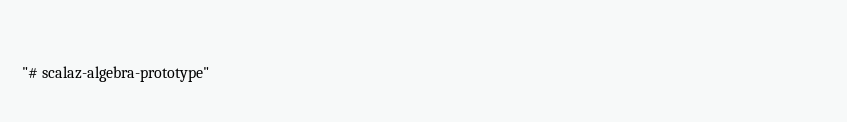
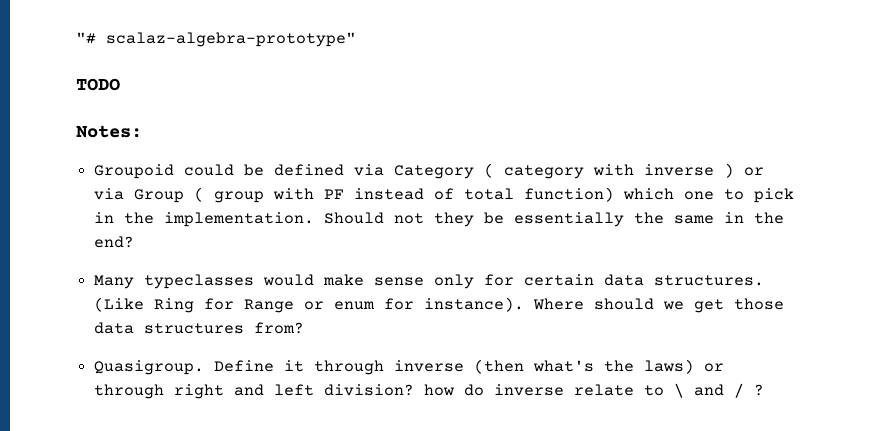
+ TODO
+ Notes:
+ Groupoid could be defined via Category ( category with inverse ) or via Group ( group with PF instead of total function) which one to pick in the implementation. Should not they be essentially the same in the end?
+ Many typeclasses would make sense only for certain data structures. (Like Ring for Range or enum for instance). Where should we get those data structures from?
+ Quasigroup. Define it through inverse (then what's the laws) or through right and left division? how do inverse relate to \ and / ?

